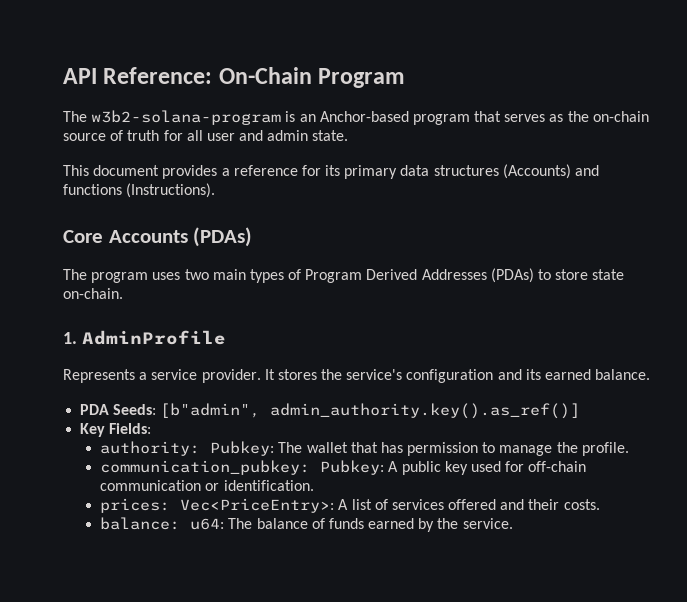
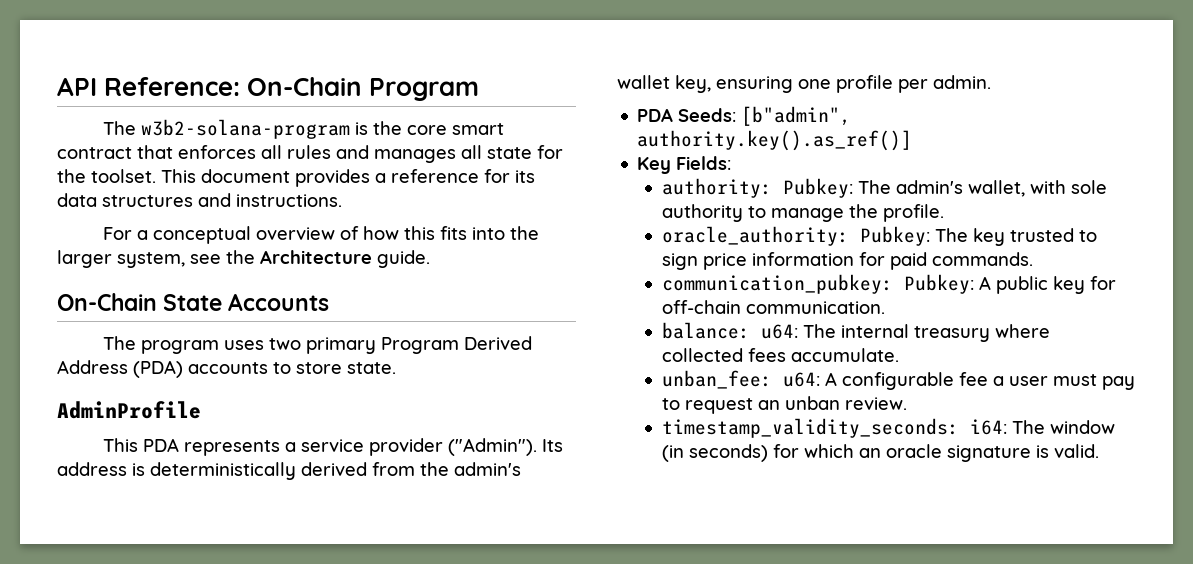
- The w3b2-solana-program is an Anchor-based program that serves as the on-chain source of truth for all user and admin state.
- This document provides a reference for its primary data structures (Accounts) and functions (Instructions).
- Core Accounts (PDAs)
+ The w3b2-solana-program is the core smart contract that enforces all rules and manages all state for the toolset. This document provides a reference for its data structures and instructions.
+ For a conceptual overview of how this fits into the larger system, see the Architecture guide.
+ On-Chain State Accounts
- The program uses two main types of Program Derived Addresses (PDAs) to store state on-chain.
- 1. AdminProfile
- Represents a service provider. It stores the service's configuration and its earned balance.
+ The program uses two primary Program Derived Address (PDA) accounts to store state.
+ AdminProfile
+ This PDA represents a service provider ("Admin"). Its address is deterministically derived from the admin's wallet key, ensuring one profile per admin.
- PDA Seeds: [b"admin", admin_authority.key().as_ref()]
+ PDA Seeds: [b"admin", authority.key().as_ref()]
- authority: Pubkey: The wallet that has permission to manage the profile.
+ authority: Pubkey: The admin's wallet, with sole authority to manage the profile.
+ oracle_authority: Pubkey: The key trusted to sign price information for paid commands.
- communication_pubkey: Pubkey: A public key used for off-chain communication or identification.
- prices: Vec<PriceEntry>: A list of services offered and their costs.
- balance: u64: The balance of funds earned by the service.
+ communication_pubkey: Pubkey: A public key for off-chain communication.
+ balance: u64: The internal treasury where collected fees accumulate.
+ unban_fee: u64: A configurable fee a user must pay to request an unban review.
+ timestamp_validity_seconds: i64: The window (in seconds) for which an oracle signature is valid.

